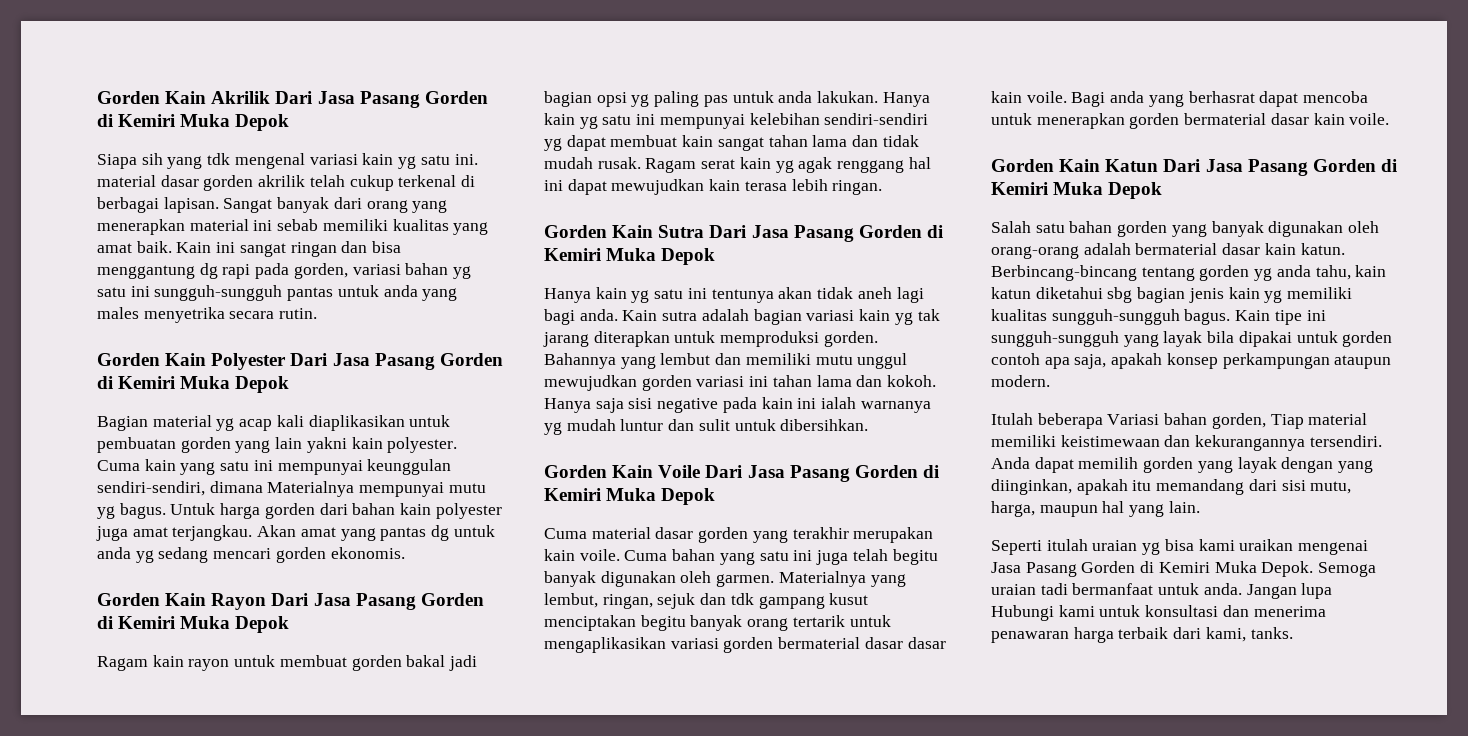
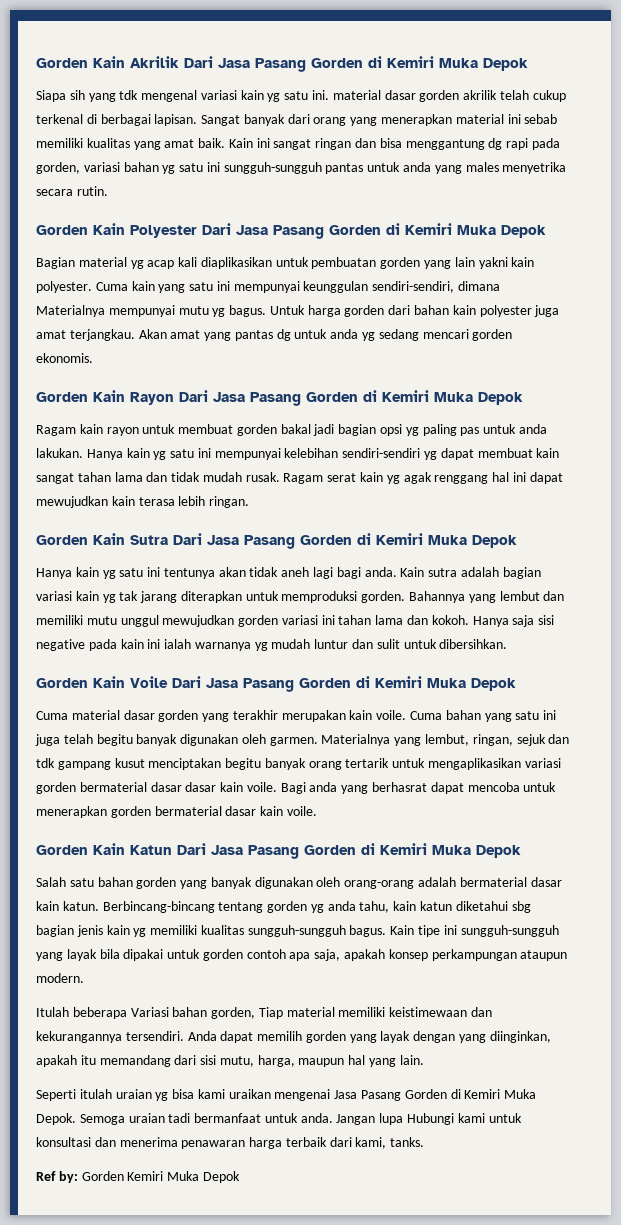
+ Ref by: Gorden Kemiri Muka Depok

